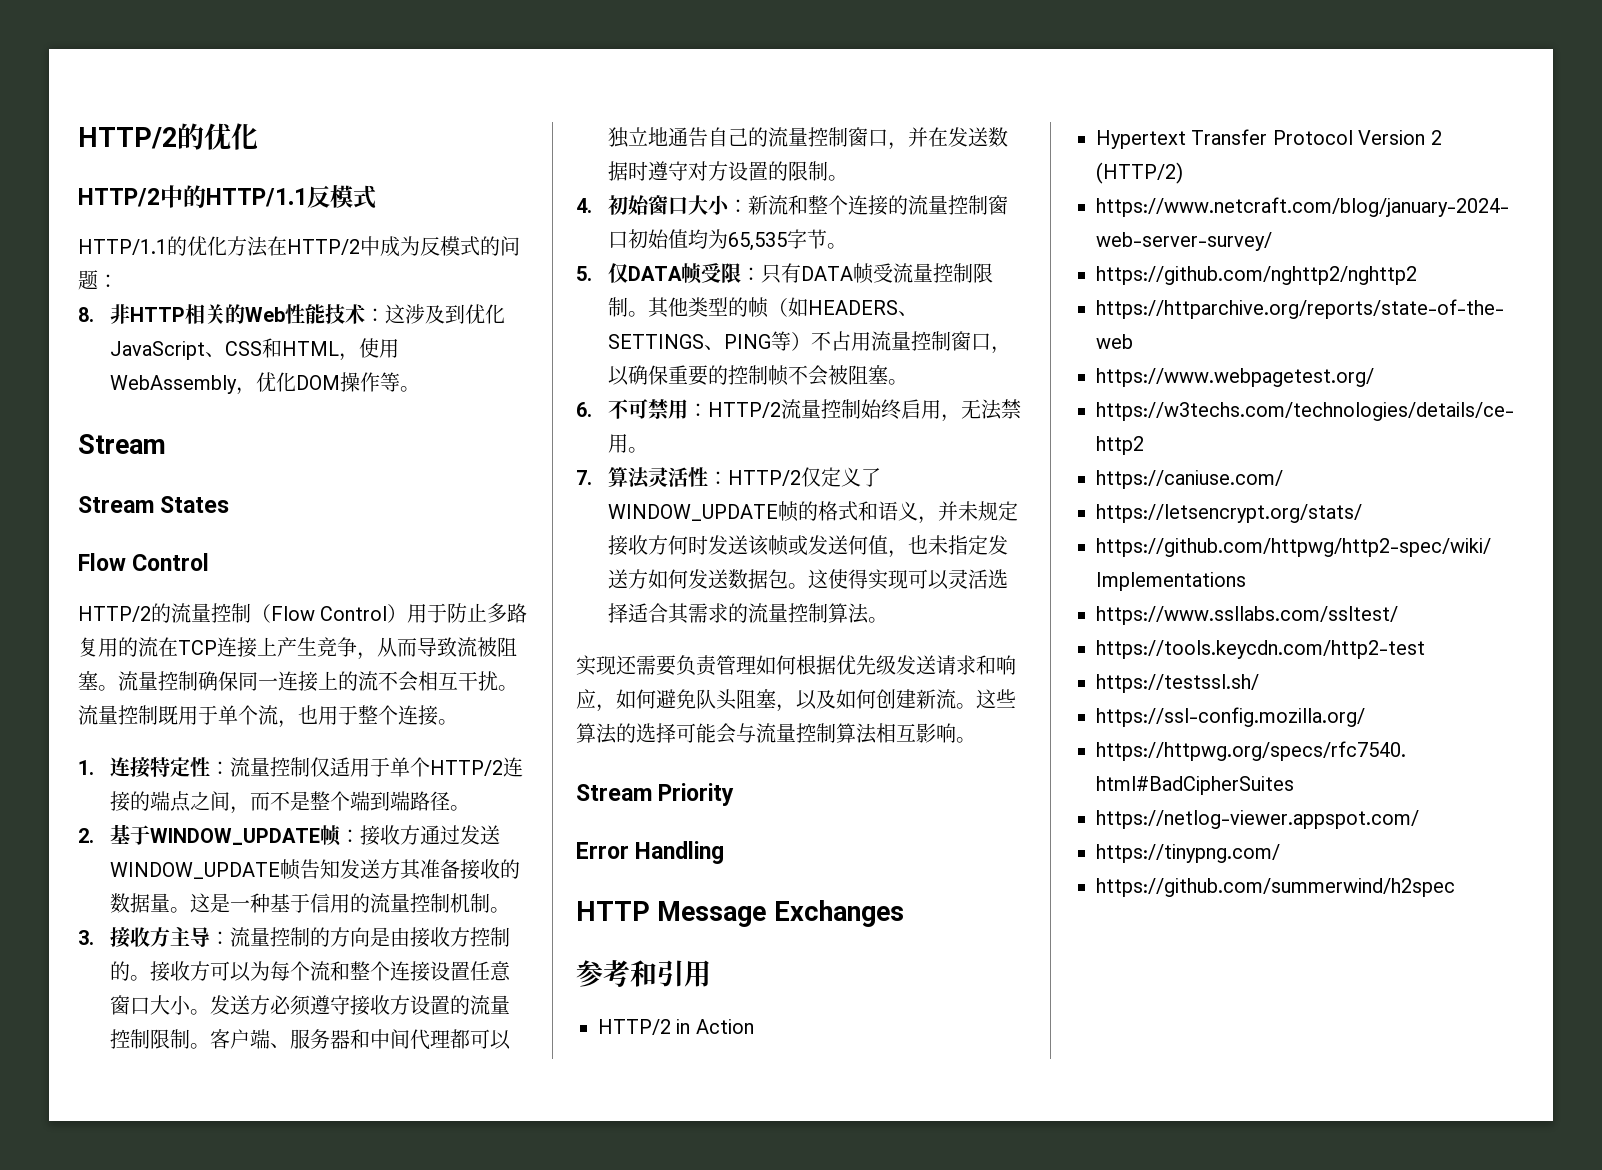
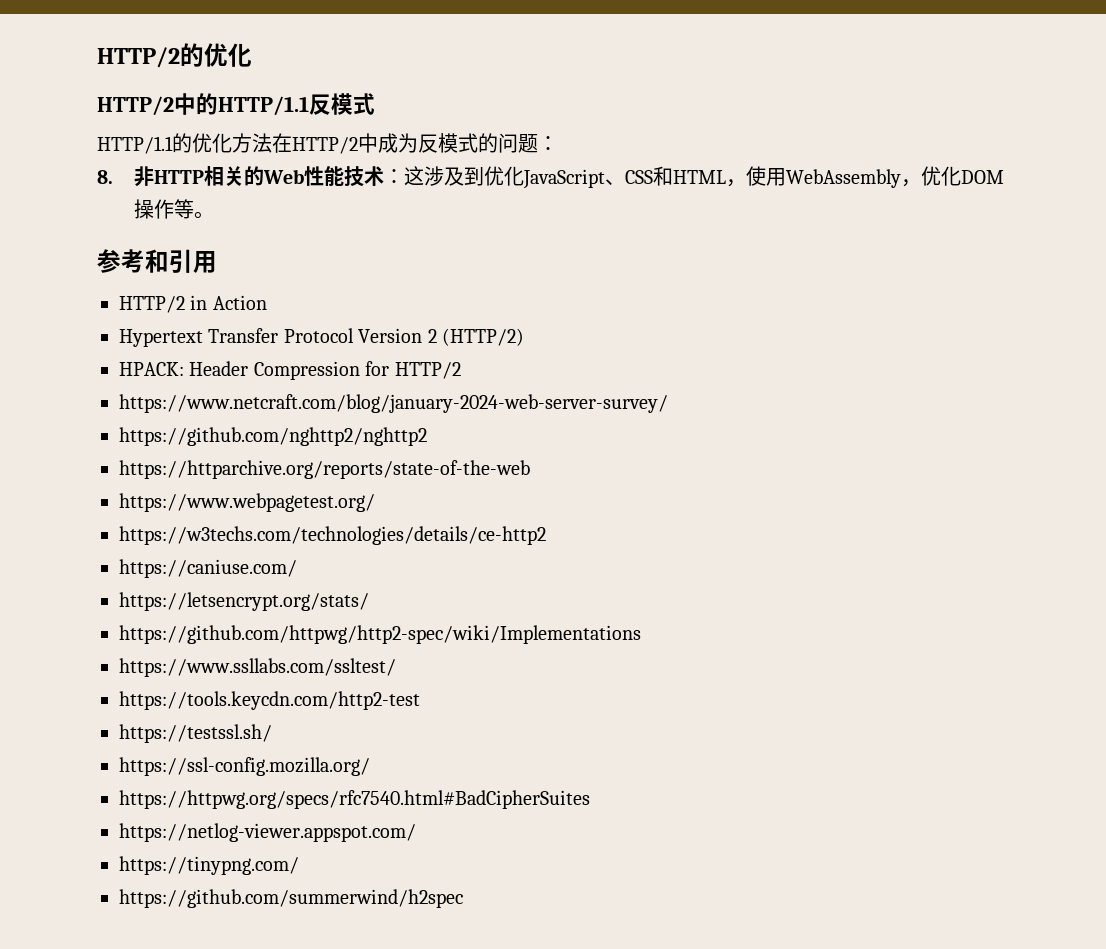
  8.非HTTP相关的Web性能技术：这涉及到优化JavaScript、CSS和HTML，使用WebAssembly，优化DOM操作等。
- Stream
- Stream States
- Flow Control
- HTTP/2的流量控制（Flow Control）用于防止多路复用的流在TCP连接上产生竞争，从而导致流被阻塞。流量控制确保同一连接上的流不会相互干扰。流量控制既用于单个流，也用于整个连接。
- 1.连接特定性：流量控制仅适用于单个HTTP/2连接的端点之间，而不是整个端到端路径。
- 2.基于WINDOW_UPDATE帧：接收方通过发送WINDOW_UPDATE帧告知发送方其准备接收的数据量。这是一种基于信用的流量控制机制。
- 3.接收方主导：流量控制的方向是由接收方控制的。接收方可以为每个流和整个连接设置任意窗口大小。发送方必须遵守接收方设置的流量控制限制。客户端、服务器和中间代理都可以独立地通告自己的流量控制窗口，并在发送数据时遵守对方设置的限制。
- 4.初始窗口大小：新流和整个连接的流量控制窗口初始值均为65,535字节。
- 5.仅DATA帧受限：只有DATA帧受流量控制限制。其他类型的帧（如HEADERS、SETTINGS、PING等）不占用流量控制窗口，以确保重要的控制帧不会被阻塞。
- 6.不可禁用：HTTP/2流量控制始终启用，无法禁用。
- 7.算法灵活性：HTTP/2仅定义了WINDOW_UPDATE帧的格式和语义，并未规定接收方何时发送该帧或发送何值，也未指定发送方如何发送数据包。这使得实现可以灵活选择适合其需求的流量控制算法。
- 实现还需要负责管理如何根据优先级发送请求和响应，如何避免队头阻塞，以及如何创建新流。这些算法的选择可能会与流量控制算法相互影响。
- Stream Priority
- Error Handling
- HTTP Message Exchanges
+ HPACK: Header Compression for HTTP/2

